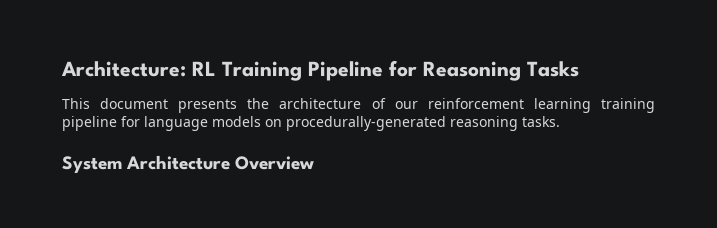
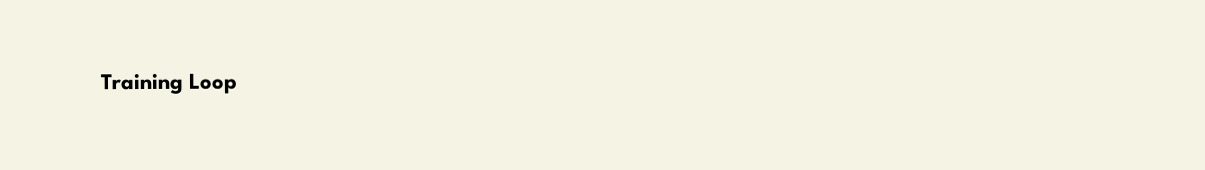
- Architecture: RL Training Pipeline for Reasoning Tasks
- This document presents the architecture of our reinforcement learning training pipeline for language models on procedurally-generated reasoning tasks.
- System Architecture Overview
+ Training Loop

